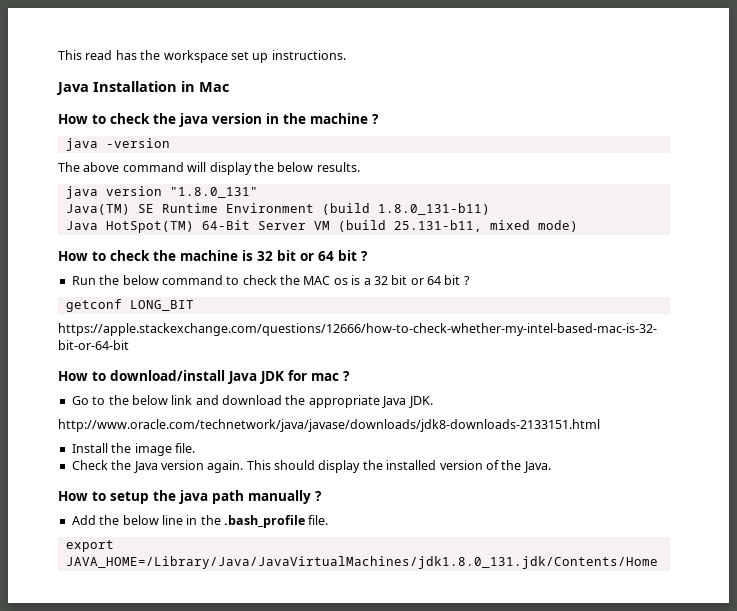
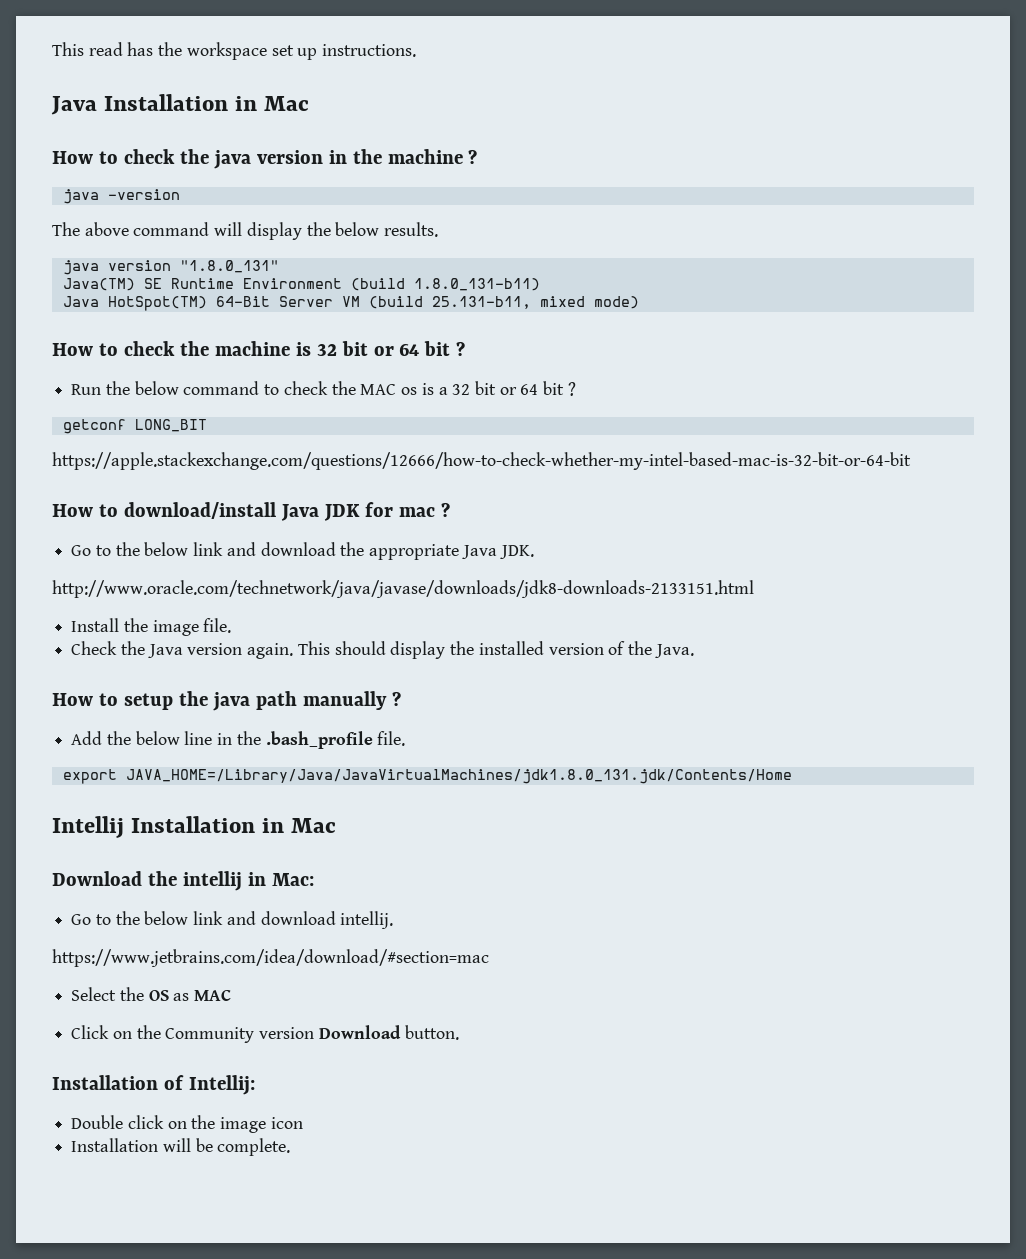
+ Intellij Installation in Mac
+ Download the intellij in Mac:
+ Go to the below link and download intellij.
+ https://www.jetbrains.com/idea/download/#section=mac
+ Select the OS as MAC
+ Click on the Community version Download button.
+ Installation of Intellij:
+ Double click on the image icon
+ Installation will be complete.

